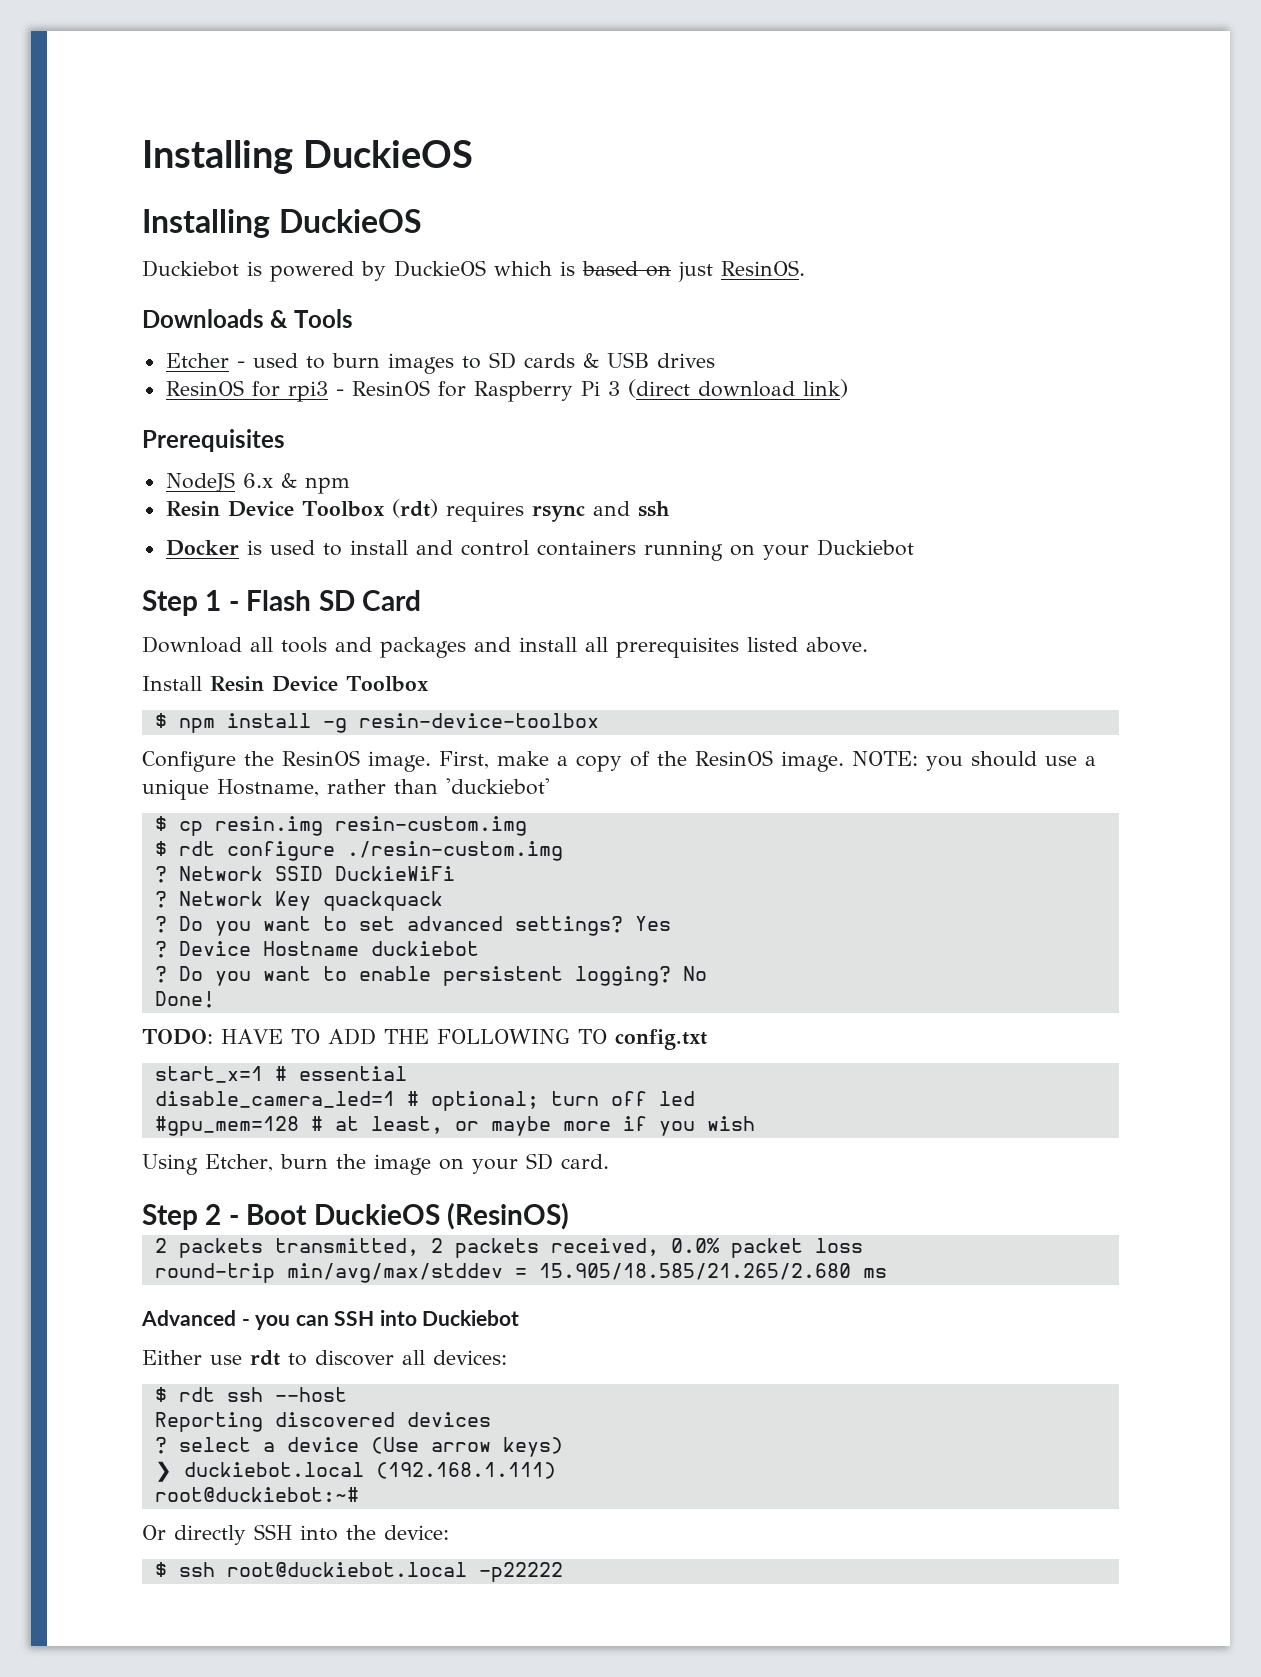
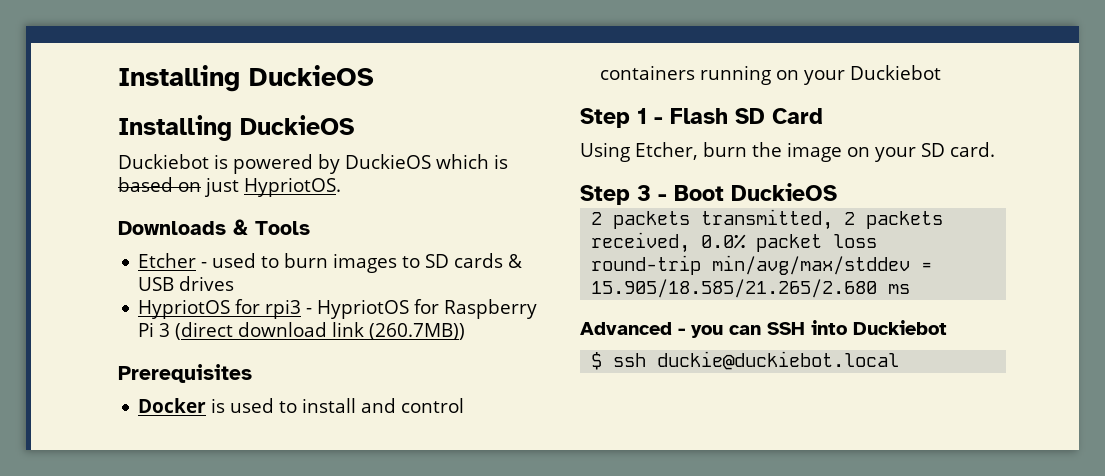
- Duckiebot is powered by DuckieOS which is based on just ResinOS.
+ Duckiebot is powered by DuckieOS which is based on just HypriotOS.
- ResinOS for rpi3 - ResinOS for Raspberry Pi 3 (direct download link)
+ HypriotOS for rpi3 - HypriotOS for Raspberry Pi 3 (direct download link (260.7MB))
- NodeJS 6.x & npm
- Resin Device Toolbox (rdt) requires rsync and ssh
- Download all tools and packages and install all prerequisites listed above.
- Install Resin Device Toolbox
- $ npm install -g resin-device-toolbox
- Configure the ResinOS image. First, make a copy of the ResinOS image. NOTE: you should use a unique Hostname, rather than 'duckiebot'
- $ cp resin.img resin-custom.img
- $ rdt configure ./resin-custom.img
- ? Network SSID DuckieWiFi
- ? Network Key quackquack
- ? Do you want to set advanced settings? Yes
- ? Device Hostname duckiebot
- ? Do you want to enable persistent logging? No
- Done!
- TODO: HAVE TO ADD THE FOLLOWING TO config.txt
- start_x=1 # essential
- disable_camera_led=1 # optional; turn off led
- #gpu_mem=128 # at least, or maybe more if you wish
- Step 2 - Boot DuckieOS (ResinOS)
+ Step 3 - Boot DuckieOS
- Either use rdt to discover all devices:
- $ rdt ssh --host
- Reporting discovered devices
- ? select a device (Use arrow keys)
- ❯ duckiebot.local (192.168.1.111)
- root@duckiebot:~#
- Or directly SSH into the device:
- $ ssh root@duckiebot.local -p22222
+ $ ssh duckie@duckiebot.local

